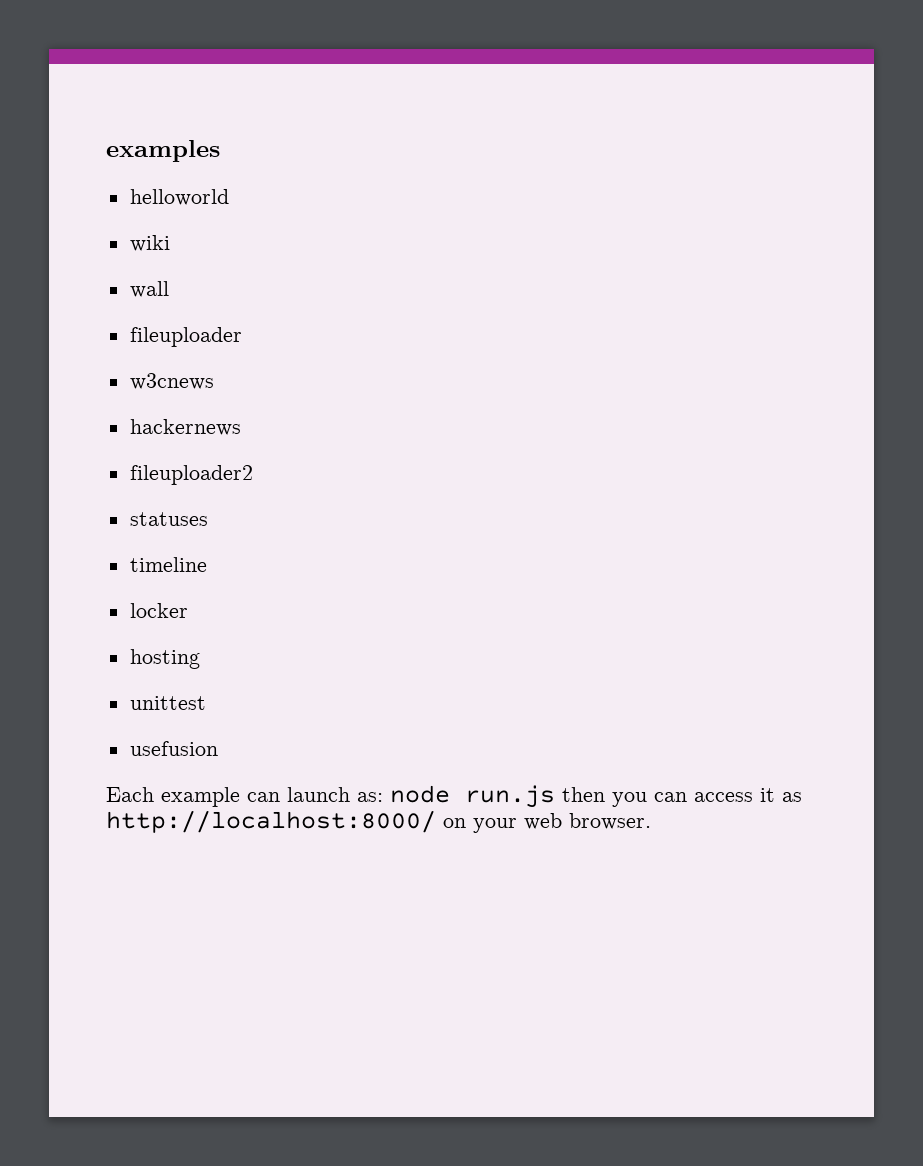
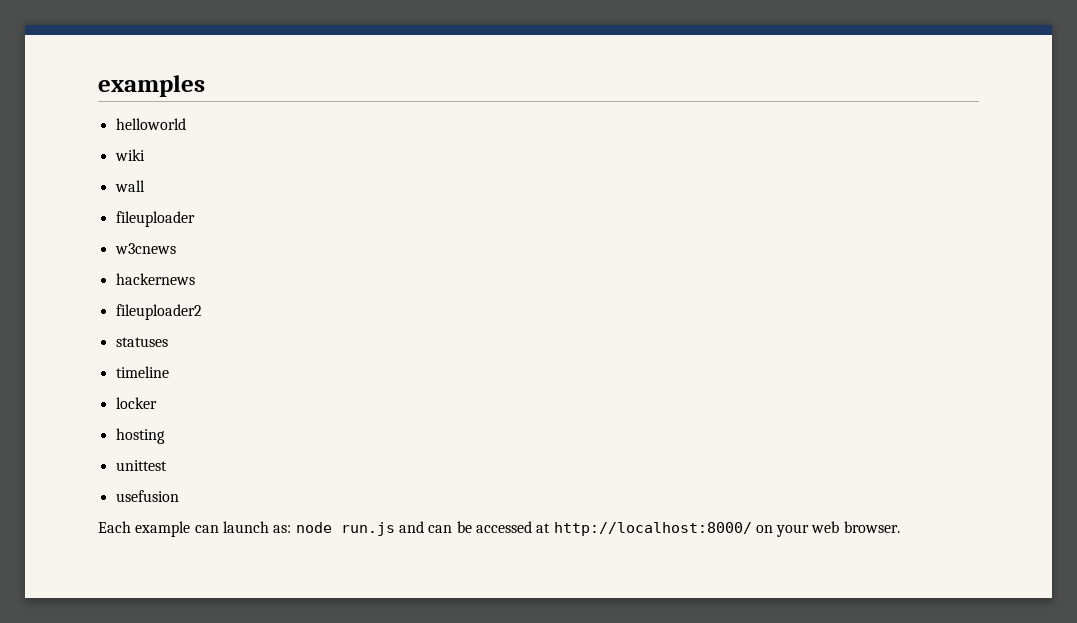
- Each example can launch as: node run.js then you can access it as http://localhost:8000/ on your web browser.
+ Each example can launch as: node run.js and can be accessed at http://localhost:8000/ on your web browser.

